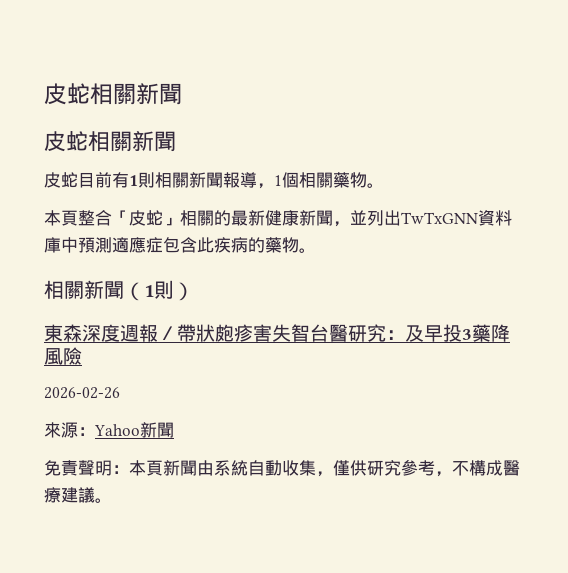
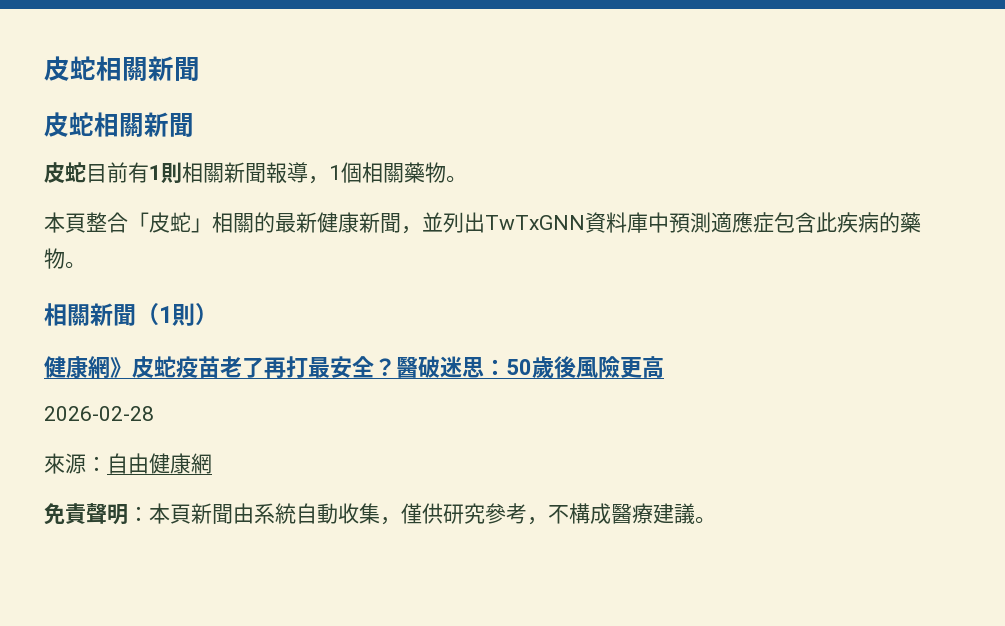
- 東森深度週報／帶狀皰疹害失智台醫研究：及早投3藥降風險
- 2026-02-26
+ 健康網》皮蛇疫苗老了再打最安全？醫破迷思：50歲後風險更高
+ 2026-02-28
- 來源：Yahoo新聞
+ 來源：自由健康網

